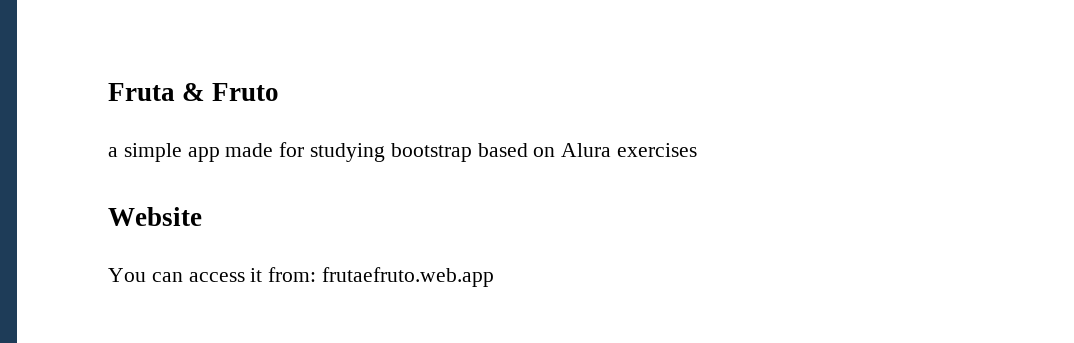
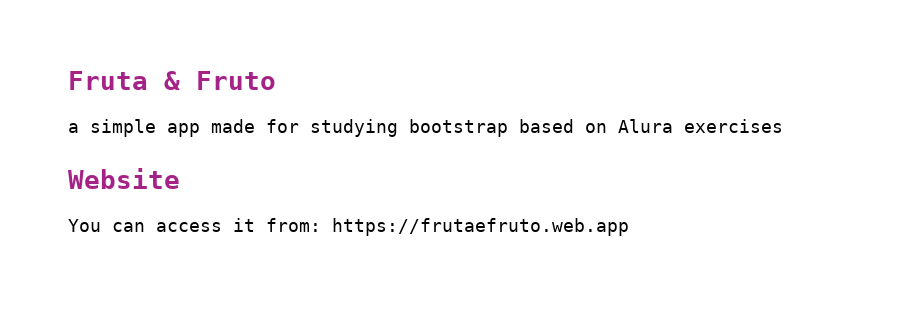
- You can access it from: frutaefruto.web.app
+ You can access it from: https://frutaefruto.web.app

